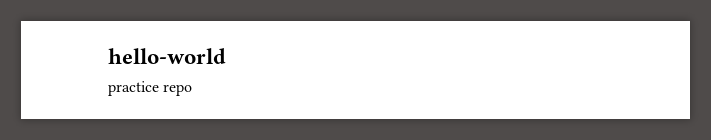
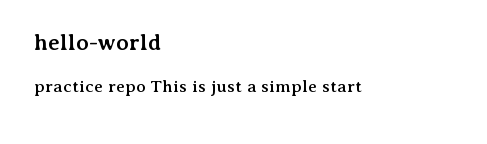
- practice repo
+ practice repo This is just a simple start

